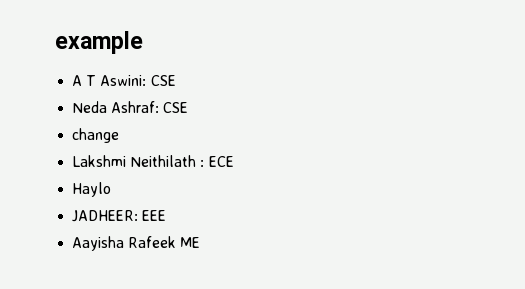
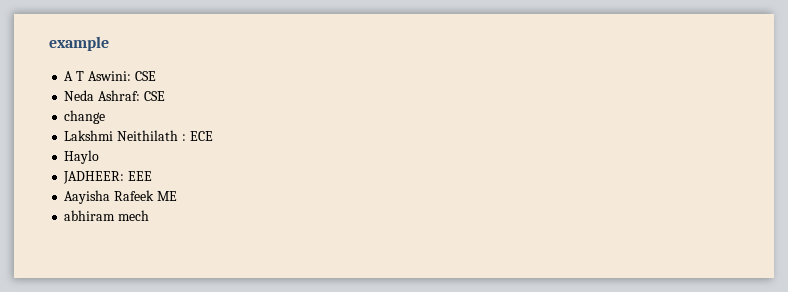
+ abhiram mech

